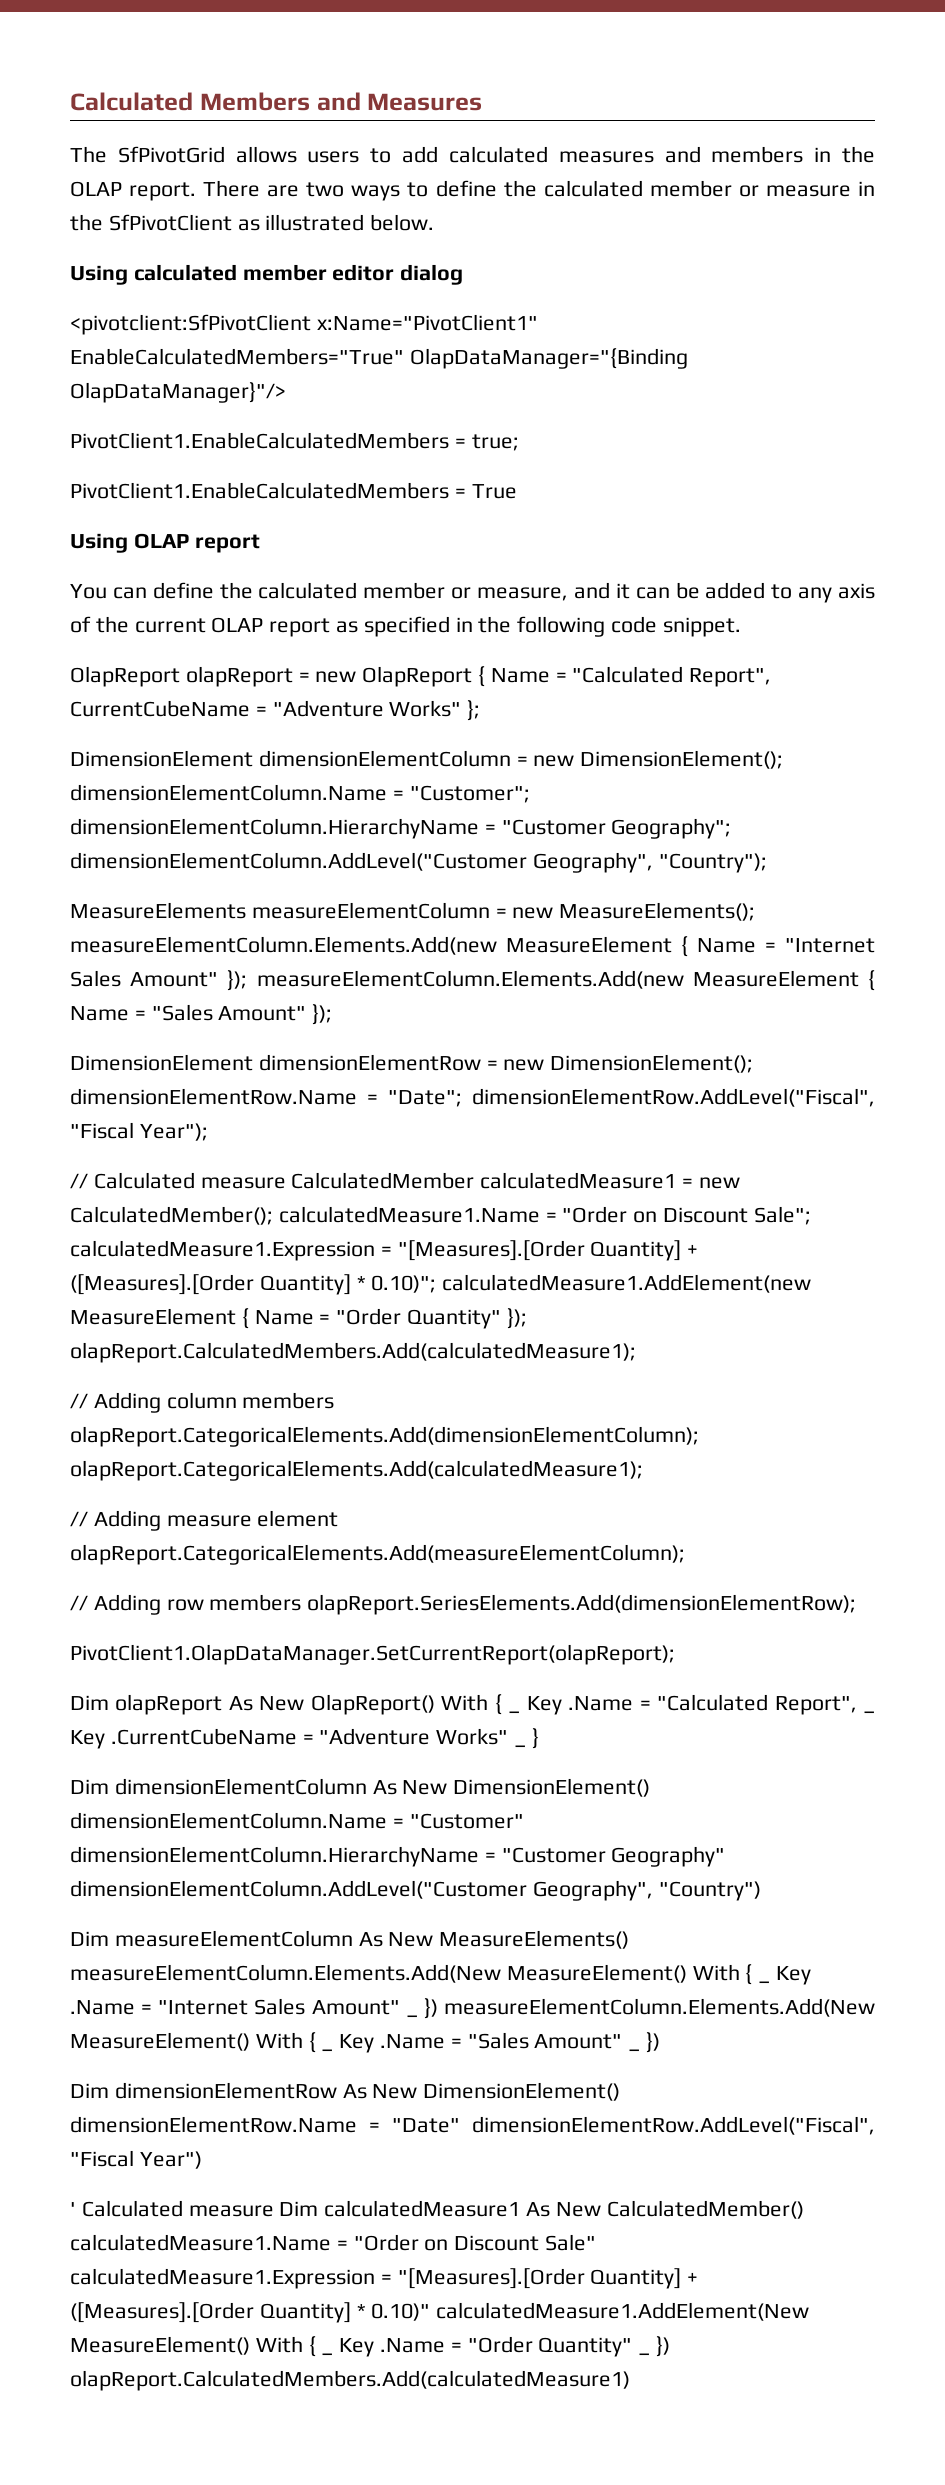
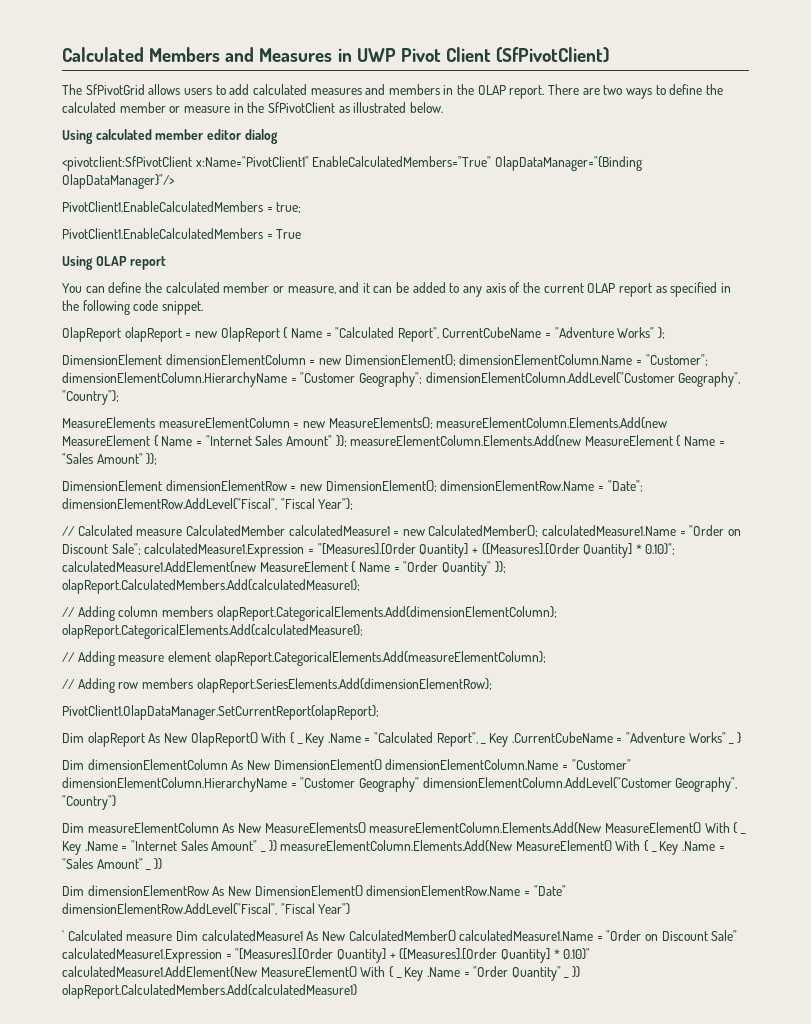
- Calculated Members and Measures
+ Calculated Members and Measures in UWP Pivot Client (SfPivotClient)

